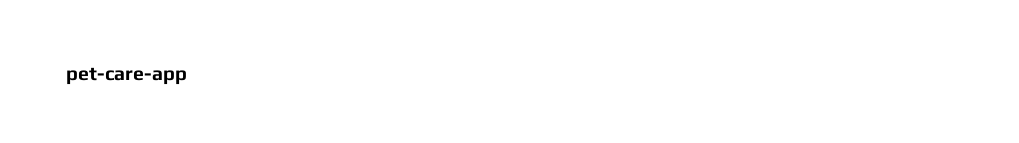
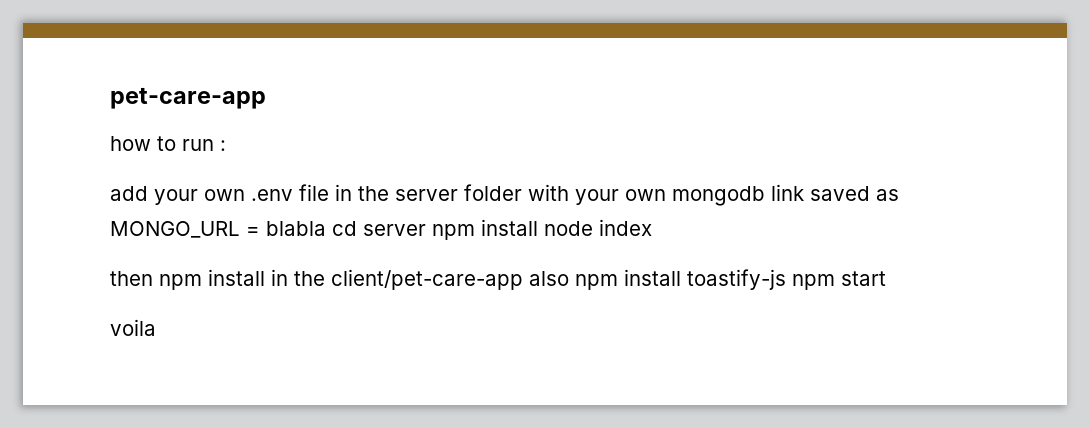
+ how to run :
+ add your own .env file in the server folder with your own mongodb link saved as MONGO_URL = blabla cd server npm install node index
+ then npm install in the client/pet-care-app also npm install toastify-js npm start
+ voila

